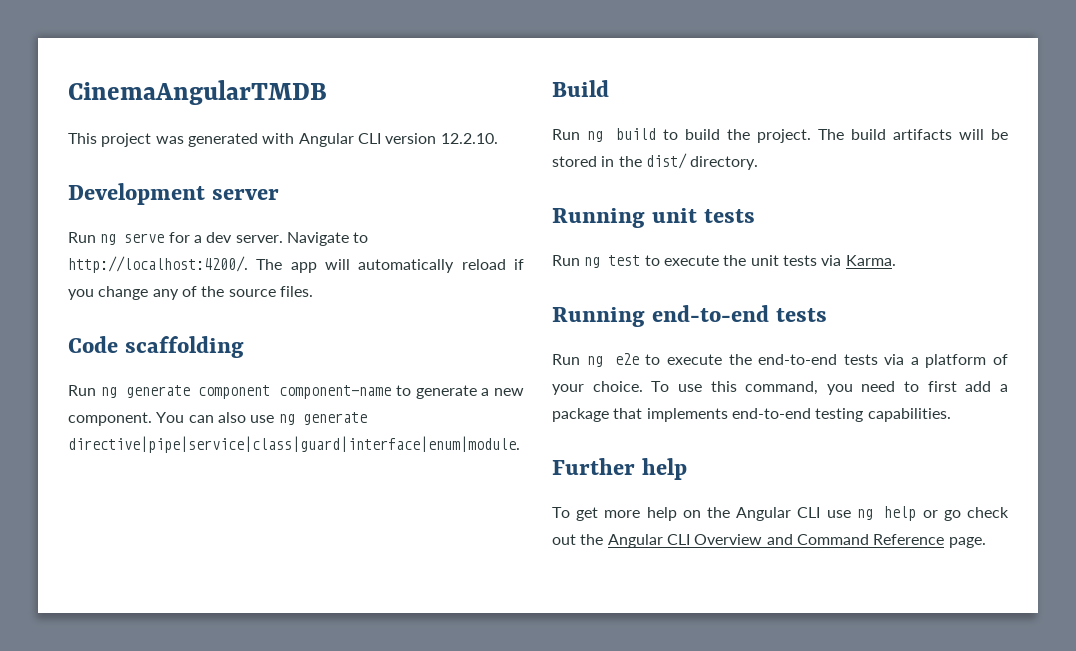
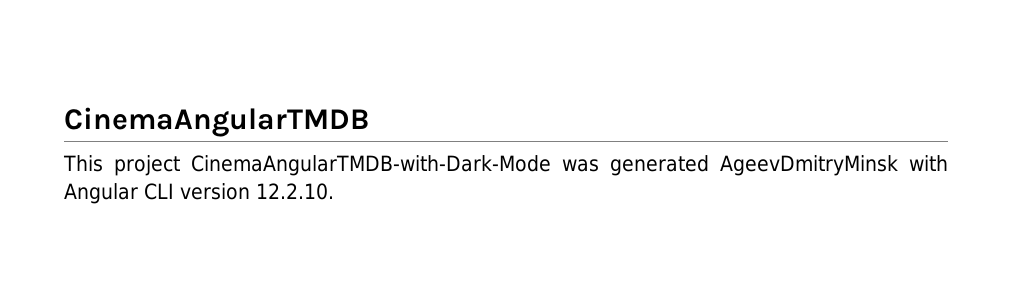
- This project was generated with Angular CLI version 12.2.10.
+ This project CinemaAngularTMDB-with-Dark-Mode was generated AgeevDmitryMinsk with Angular CLI version 12.2.10.
- Development server
- Run ng serve for a dev server. Navigate to http://localhost:4200/. The app will automatically reload if you change any of the source files.
- Code scaffolding
- Run ng generate component component-name to generate a new component. You can also use ng generate directive|pipe|service|class|guard|interface|enum|module.
- Build
- Run ng build to build the project. The build artifacts will be stored in the dist/ directory.
- Running unit tests
- Run ng test to execute the unit tests via Karma.
- Running end-to-end tests
- Run ng e2e to execute the end-to-end tests via a platform of your choice. To use this command, you need to first add a package that implements end-to-end testing capabilities.
- Further help
- To get more help on the Angular CLI use ng help or go check out the Angular CLI Overview and Command Reference page.

